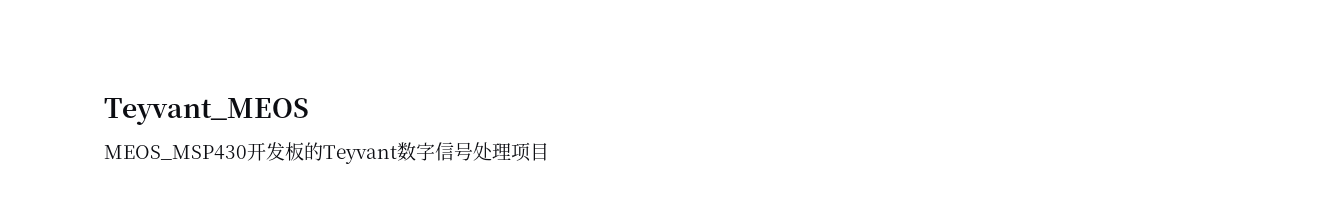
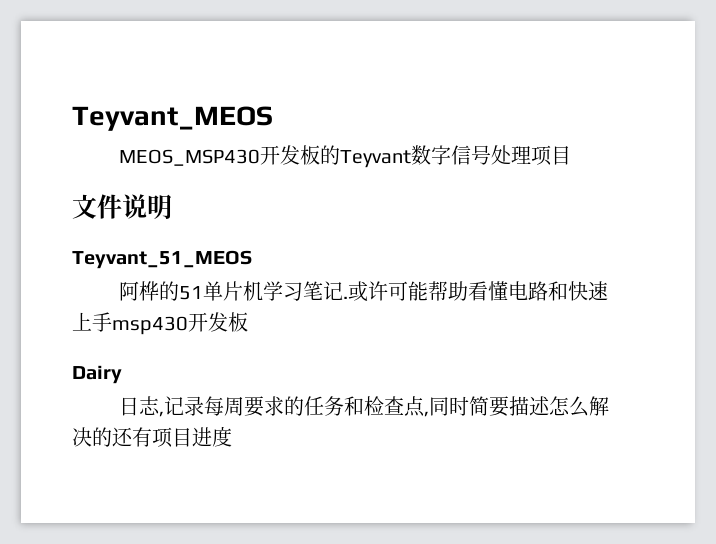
+ 文件说明
+ Teyvant_51_MEOS
+ 阿桦的51单片机学习笔记.或许可能帮助看懂电路和快速上手msp430开发板
+ Dairy
+ 日志,记录每周要求的任务和检查点,同时简要描述怎么解决的还有项目进度

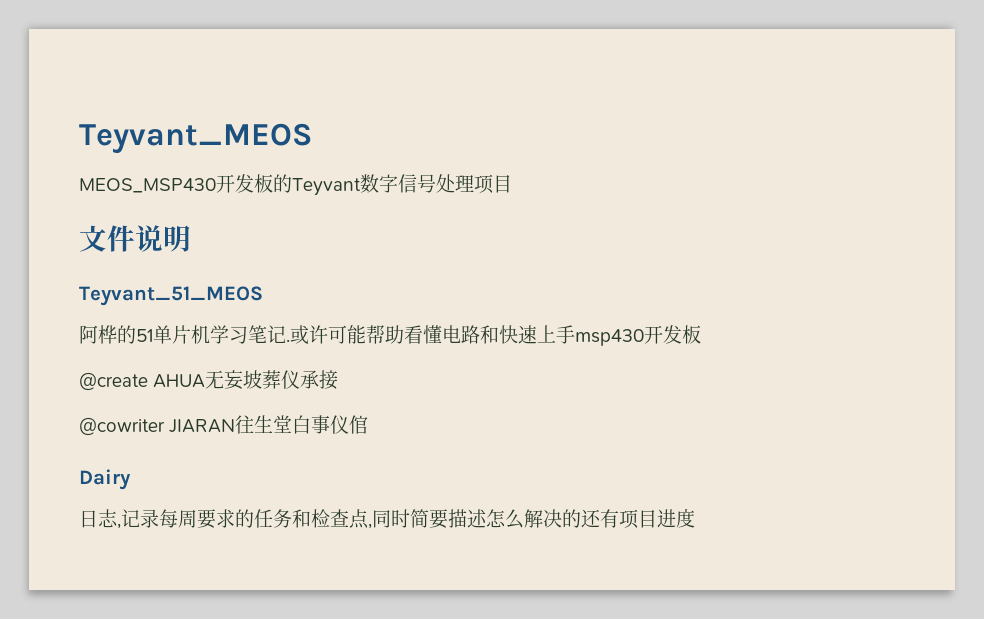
+ @create AHUA无妄坡葬仪承接
+ @cowriter JIARAN往生堂白事仪倌

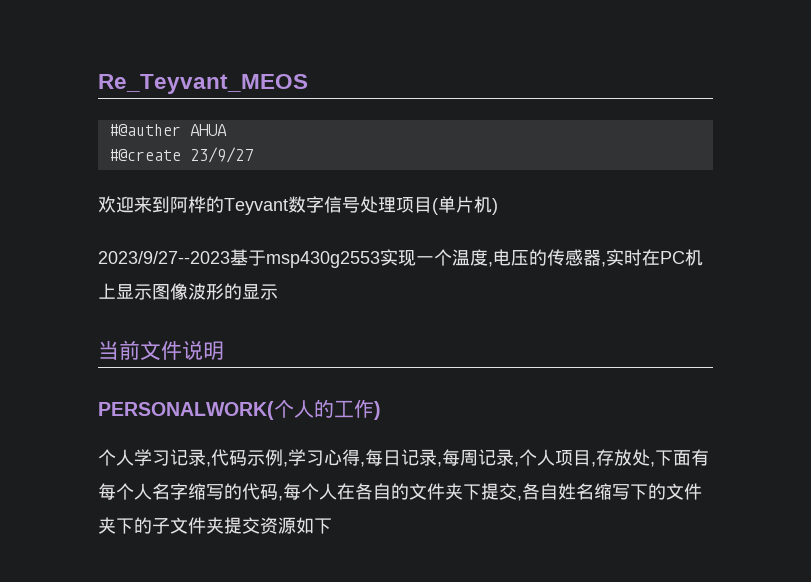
- Teyvant_MEOS
- MEOS_MSP430开发板的Teyvant数字信号处理项目
- 文件说明
- Teyvant_51_MEOS
- 阿桦的51单片机学习笔记.或许可能帮助看懂电路和快速上手msp430开发板
- @create AHUA无妄坡葬仪承接
- @cowriter JIARAN往生堂白事仪倌
- Dairy
- 日志,记录每周要求的任务和检查点,同时简要描述怎么解决的还有项目进度
+ Re_Teyvant_MEOS
+ #@auther AHUA
+ #@create 23/9/27
+ 欢迎来到阿桦的Teyvant数字信号处理项目(单片机)
+ 2023/9/27--2023基于msp430g2553实现一个温度,电压的传感器,实时在PC机上显示图像波形的显示
+ 当前文件说明
+ PERSONALWORK(个人的工作)
+ 个人学习记录,代码示例,学习心得,每日记录,每周记录,个人项目,存放处,下面有每个人名字缩写的代码,每个人在各自的文件夹下提交,各自姓名缩写下的文件夹下的子文件夹提交资源如下

